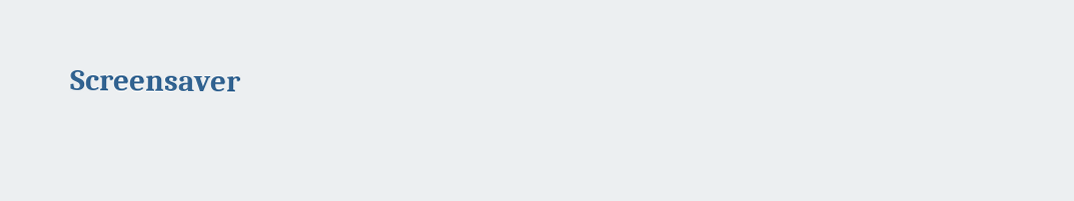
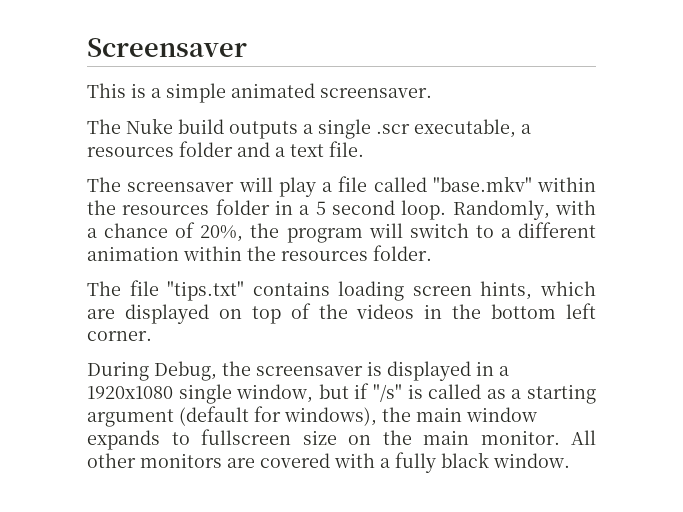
+ This is a simple animated screensaver.
+ The Nuke build outputs a single .scr executable, a resources folder and a text file.
+ The screensaver will play a file called "base.mkv" within the resources folder in a 5 second loop. Randomly, with a chance of 20%, the program will switch to a different animation within the resources folder.
+ The file "tips.txt" contains loading screen hints, which are displayed on top of the videos in the bottom left corner.
+ During Debug, the screensaver is displayed in a 1920x1080 single window, but if "/s" is called as a starting argument (default for windows), the main window expands to fullscreen size on the main monitor. All other monitors are covered with a fully black window.

